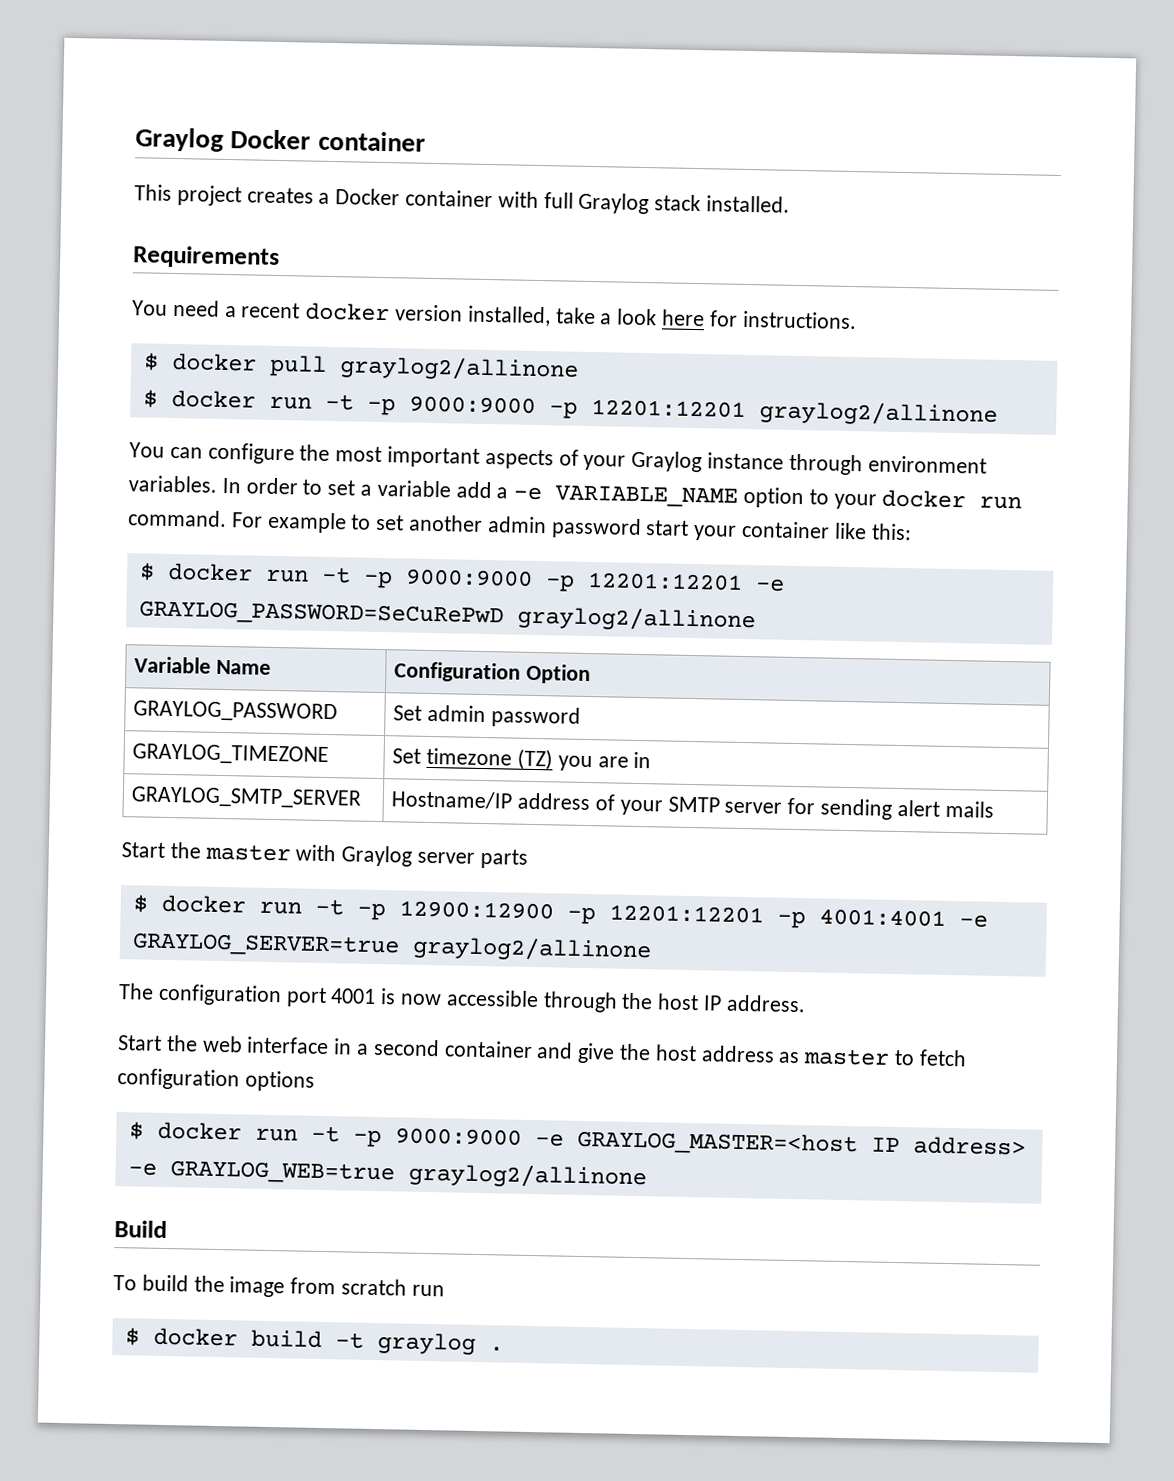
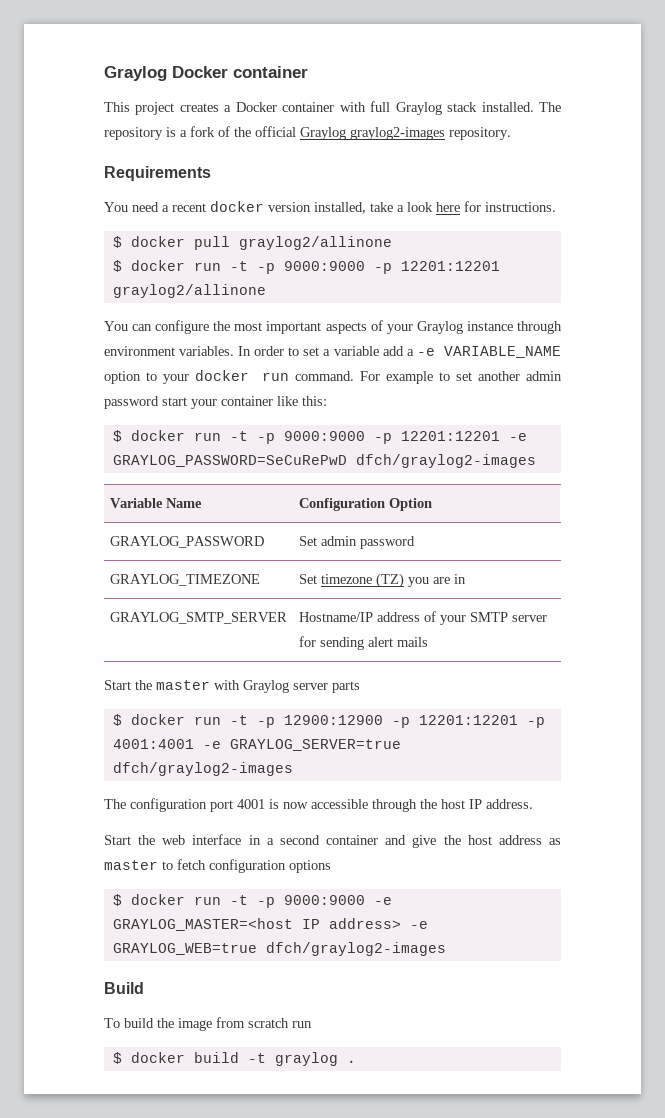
+ The repository is a fork of the official Graylog graylog2-images repository.
- $ docker run -t -p 9000:9000 -p 12201:12201 -e GRAYLOG_PASSWORD=SeCuRePwD graylog2/allinone
+ $ docker run -t -p 9000:9000 -p 12201:12201 -e GRAYLOG_PASSWORD=SeCuRePwD dfch/graylog2-images
- $ docker run -t -p 12900:12900 -p 12201:12201 -p 4001:4001 -e GRAYLOG_SERVER=true graylog2/allinone
+ $ docker run -t -p 12900:12900 -p 12201:12201 -p 4001:4001 -e GRAYLOG_SERVER=true dfch/graylog2-images
- $ docker run -t -p 9000:9000 -e GRAYLOG_MASTER=<host IP address> -e GRAYLOG_WEB=true graylog2/allinone
+ $ docker run -t -p 9000:9000 -e GRAYLOG_MASTER=<host IP address> -e GRAYLOG_WEB=true dfch/graylog2-images

